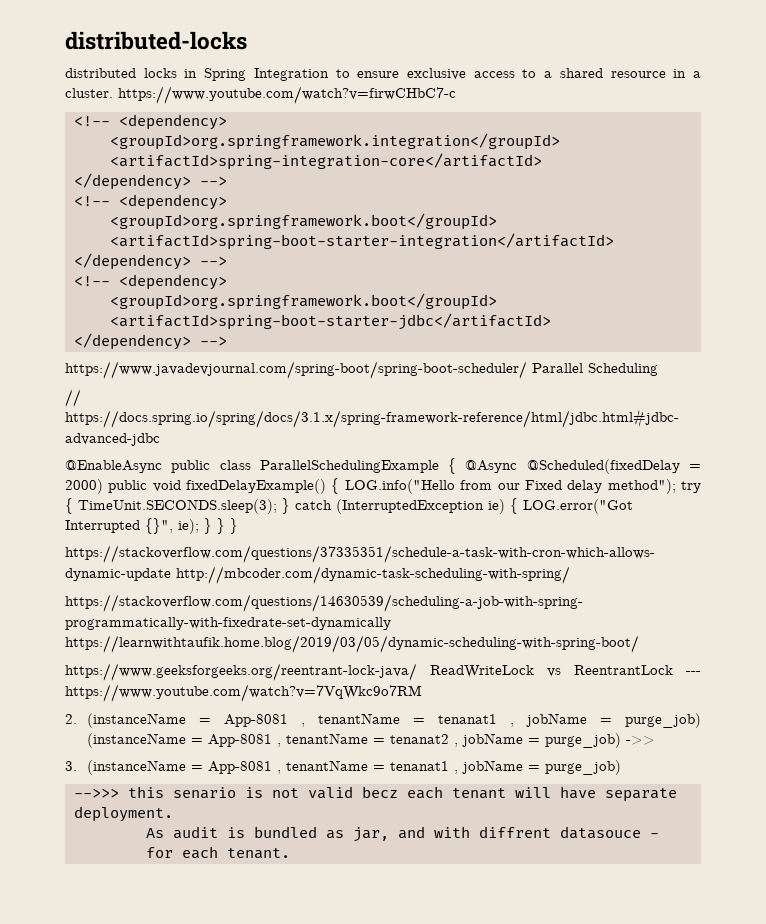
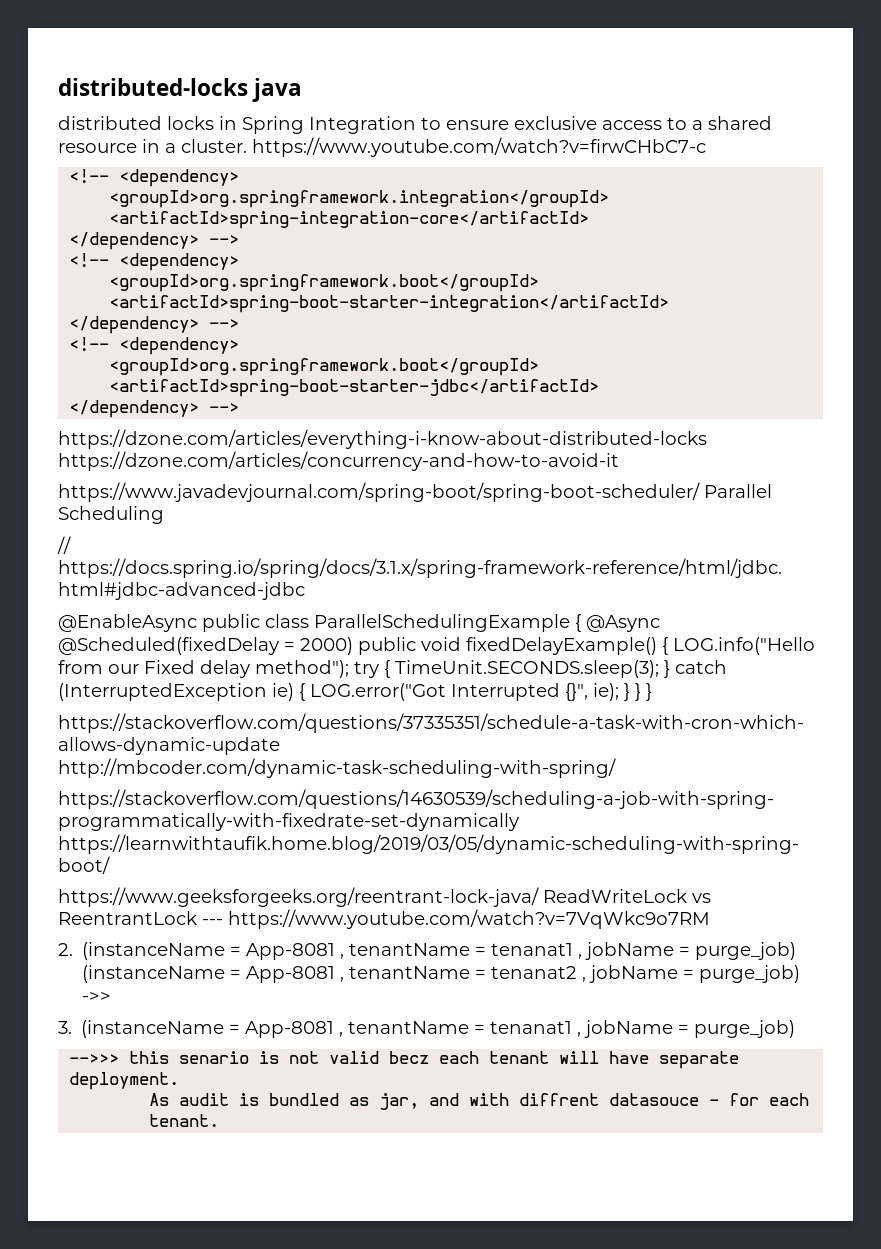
- distributed-locks
+ distributed-locks java
+ https://dzone.com/articles/everything-i-know-about-distributed-locks https://dzone.com/articles/concurrency-and-how-to-avoid-it

